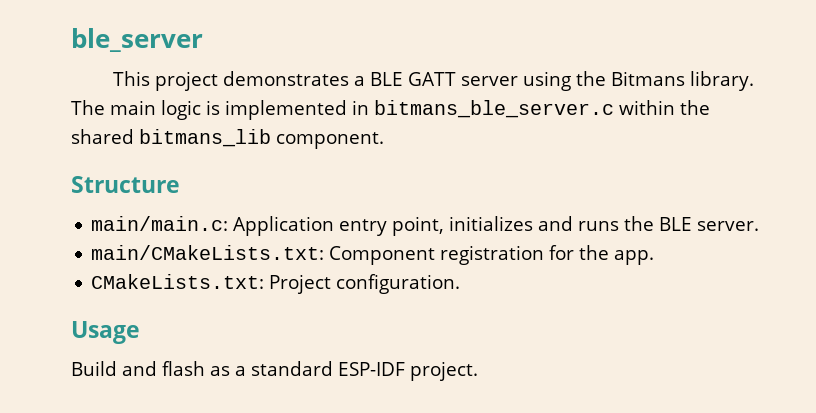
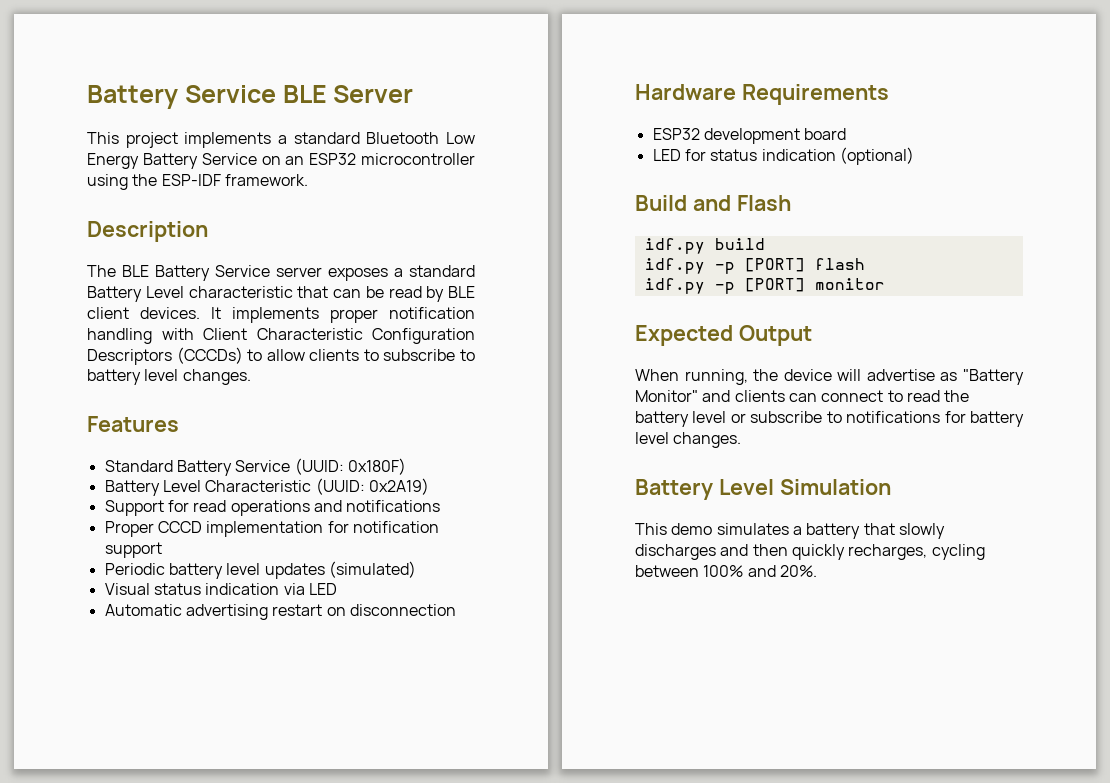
- ble_server
- This project demonstrates a BLE GATT server using the Bitmans library. The main logic is implemented in bitmans_ble_server.c within the shared bitmans_lib component.
- Structure
- main/main.c: Application entry point, initializes and runs the BLE server.
- main/CMakeLists.txt: Component registration for the app.
- CMakeLists.txt: Project configuration.
- Usage
- Build and flash as a standard ESP-IDF project.
+ Battery Service BLE Server
+ This project implements a standard Bluetooth Low Energy Battery Service on an ESP32 microcontroller using the ESP-IDF framework.
+ Description
+ The BLE Battery Service server exposes a standard Battery Level characteristic that can be read by BLE client devices. It implements proper notification handling with Client Characteristic Configuration Descriptors (CCCDs) to allow clients to subscribe to battery level changes.
+ Features
+ Standard Battery Service (UUID: 0x180F)
+ Battery Level Characteristic (UUID: 0x2A19)
+ Support for read operations and notifications
+ Proper CCCD implementation for notification support
+ Periodic battery level updates (simulated)
+ Visual status indication via LED
+ Automatic advertising restart on disconnection
+ Hardware Requirements
+ ESP32 development board
+ LED for status indication (optional)
+ Build and Flash
+ idf.py build
+ idf.py -p [PORT] flash
+ idf.py -p [PORT] monitor
+ Expected Output
+ When running, the device will advertise as "Battery Monitor" and clients can connect to read the battery level or subscribe to notifications for battery level changes.
+ Battery Level Simulation
+ This demo simulates a battery that slowly discharges and then quickly recharges, cycling between 100% and 20%.

